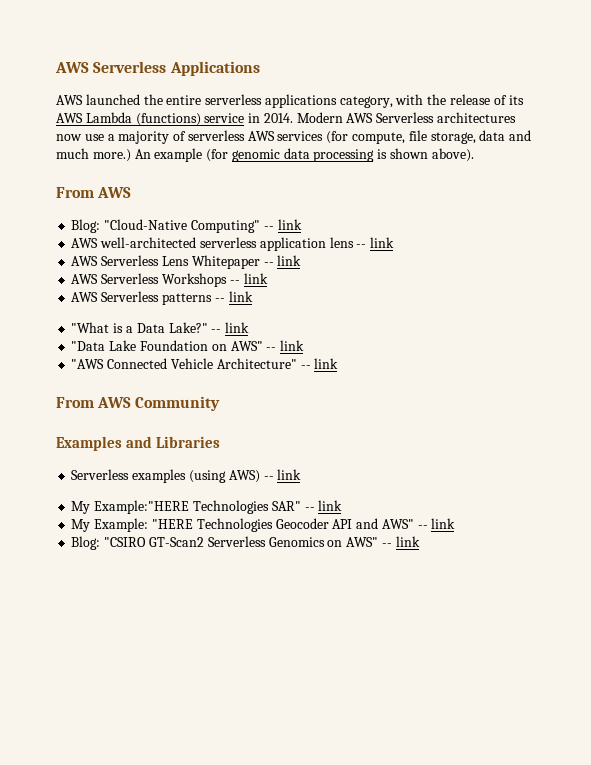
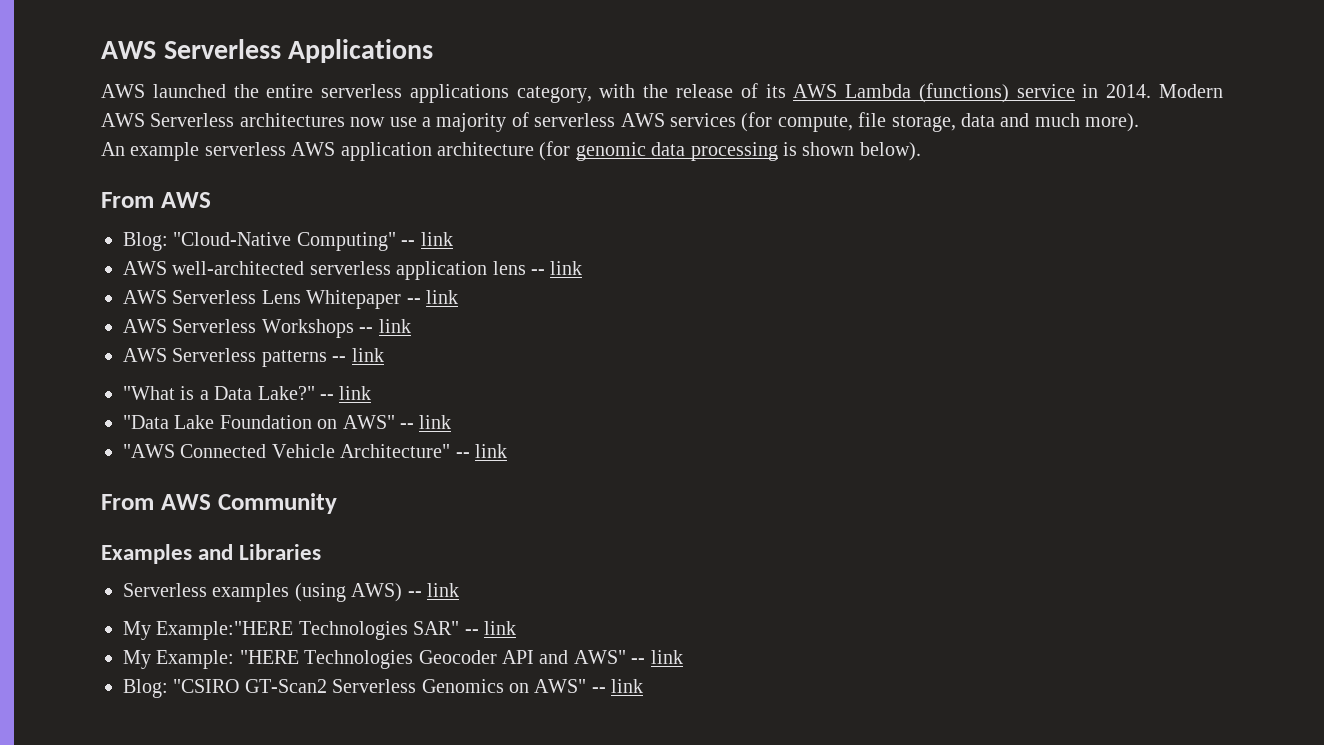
- Modern AWS Serverless architectures now use a majority of serverless AWS services (for compute, file storage, data and much more.) An example (for genomic data processing is shown above).
+ Modern AWS Serverless architectures now use a majority of serverless AWS services (for compute, file storage, data and much more).
+ An example serverless AWS application architecture (for genomic data processing is shown below).

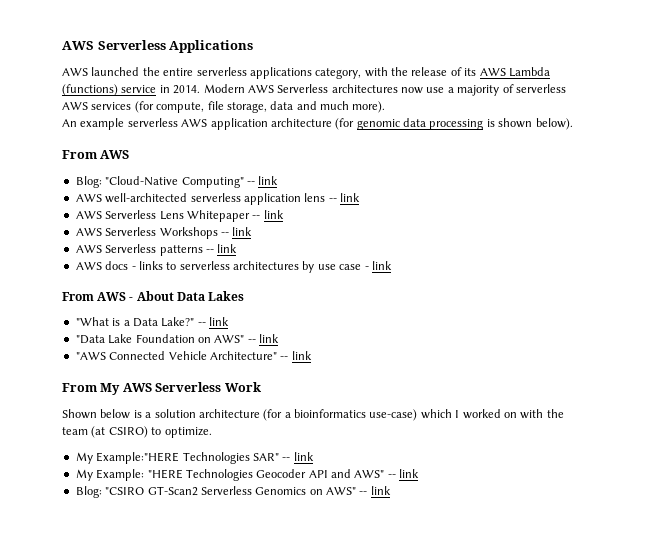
+ AWS docs - links to serverless architectures by use case - link
+ From AWS - About Data Lakes
- From AWS Community
- Examples and Libraries
- Serverless examples (using AWS) -- link
+ From My AWS Serverless Work
+ Shown below is a solution architecture (for a bioinformatics use-case) which I worked on with the team (at CSIRO) to optimize.

